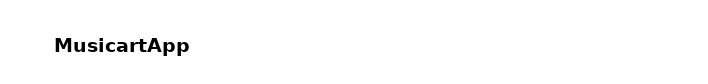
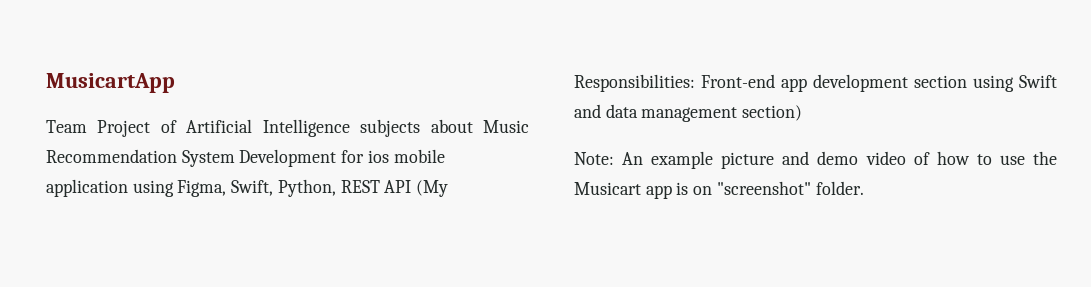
+ Team Project of Artificial Intelligence subjects about Music Recommendation System Development for ios mobile application using Figma, Swift, Python, REST API (My Responsibilities: Front-end app development section using Swift and data management section)
+ Note: An example picture and demo video of how to use the Musicart app is on "screenshot" folder.

